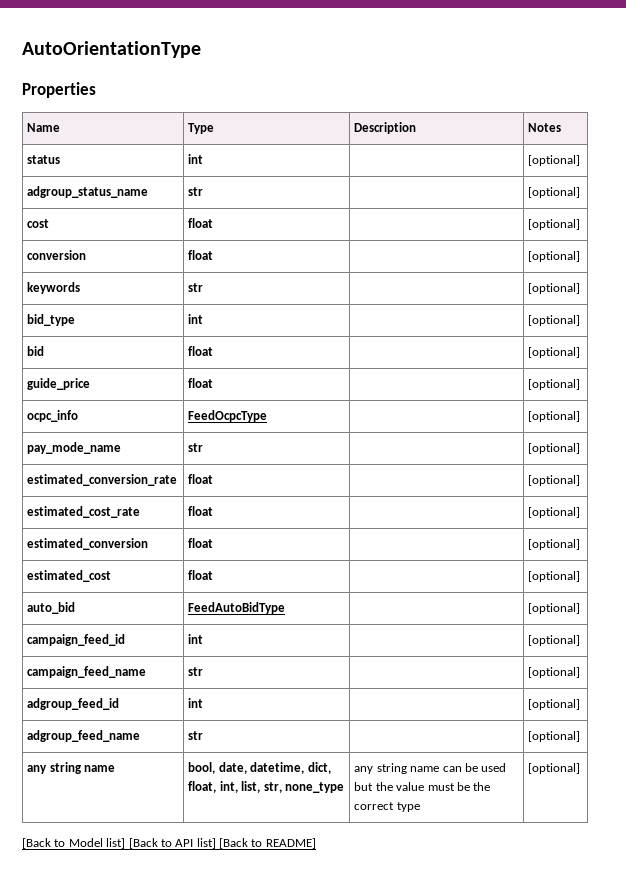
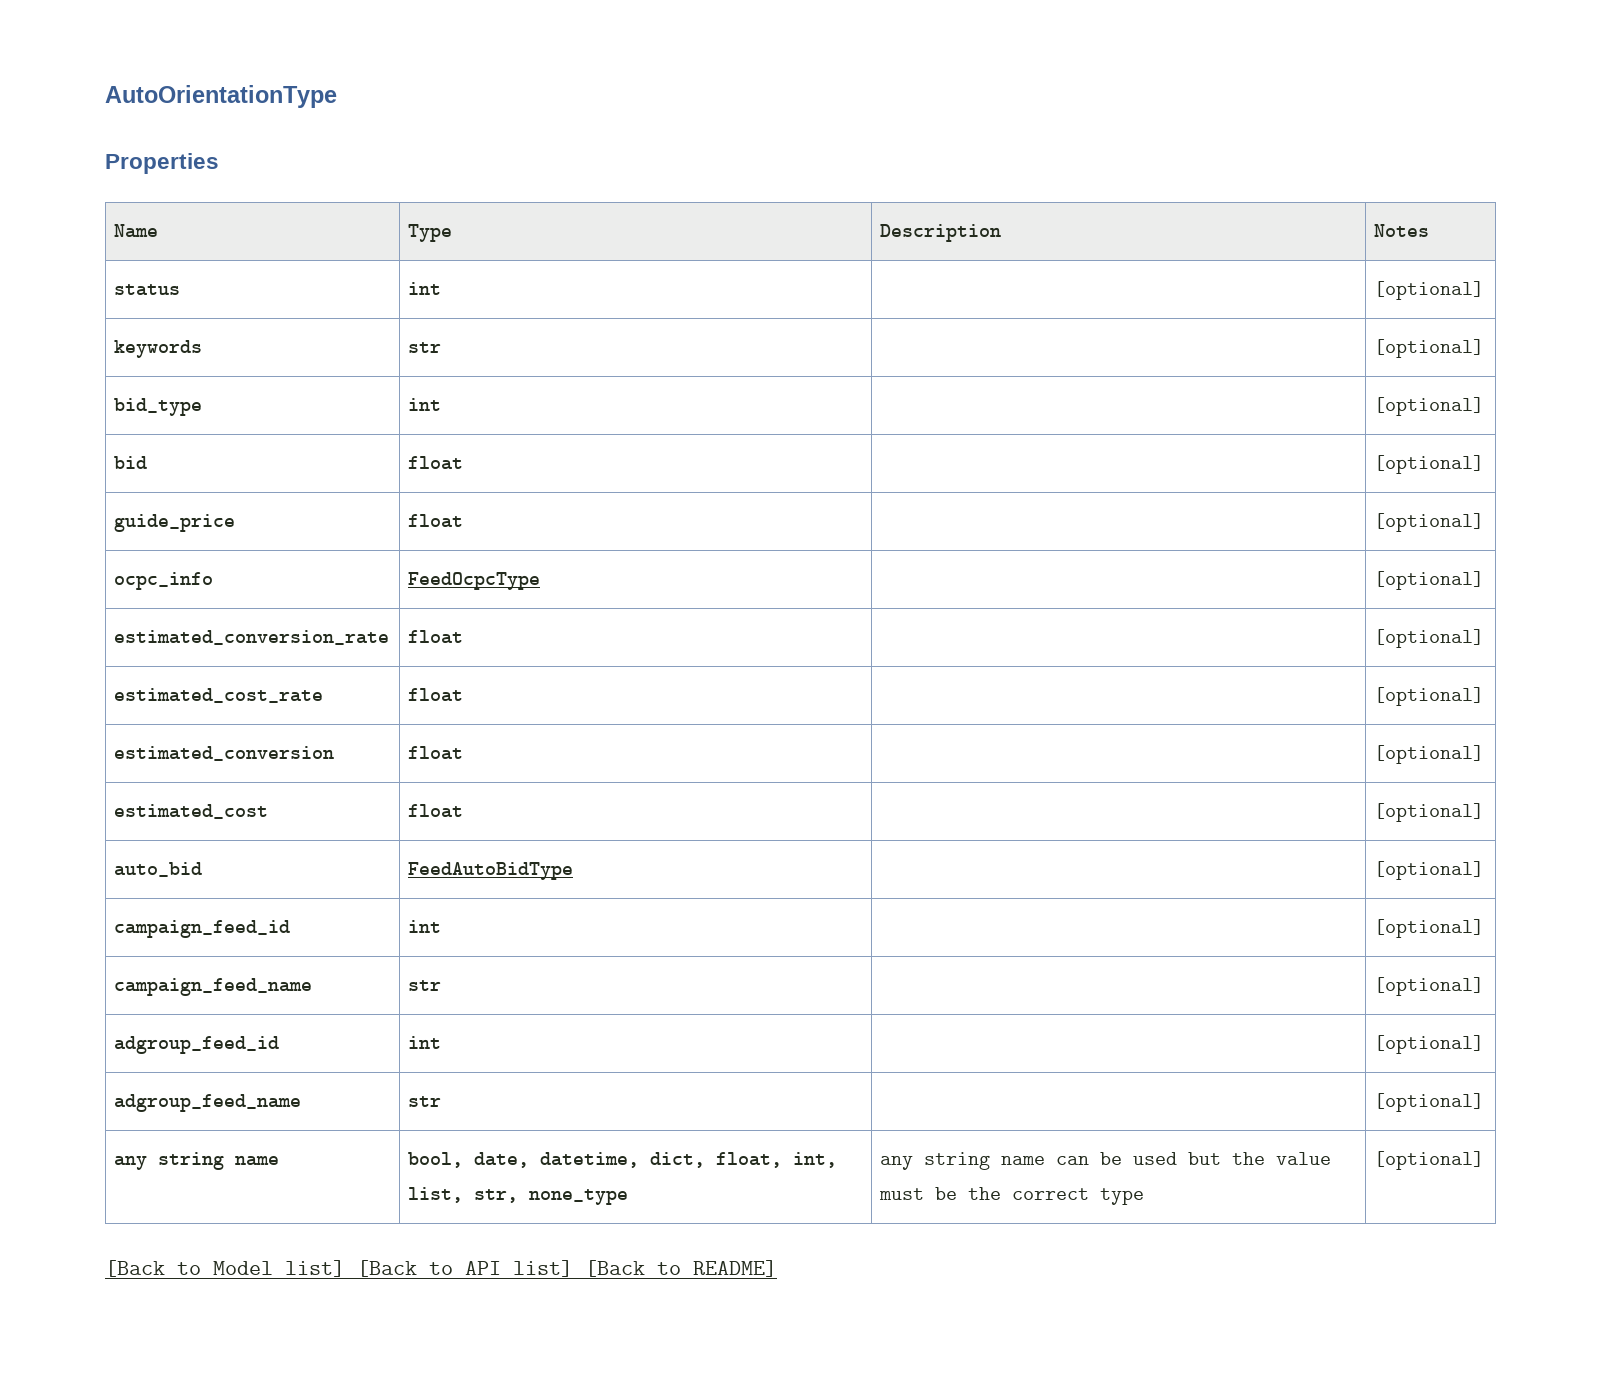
- adgroup_status_name | str | | [optional]
- cost | float | | [optional]
- conversion | float | | [optional]
- pay_mode_name | str | | [optional]

